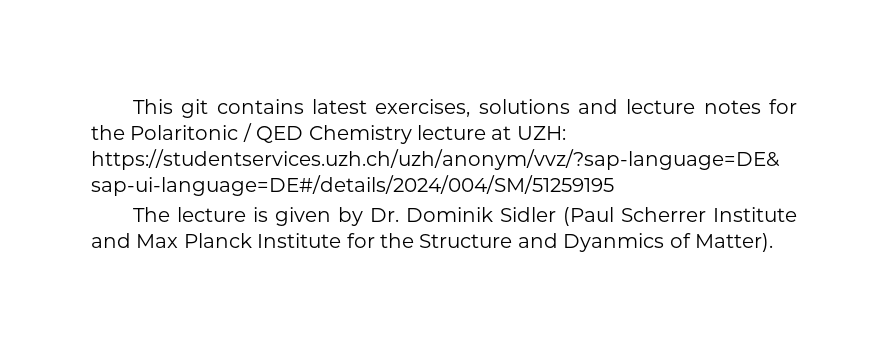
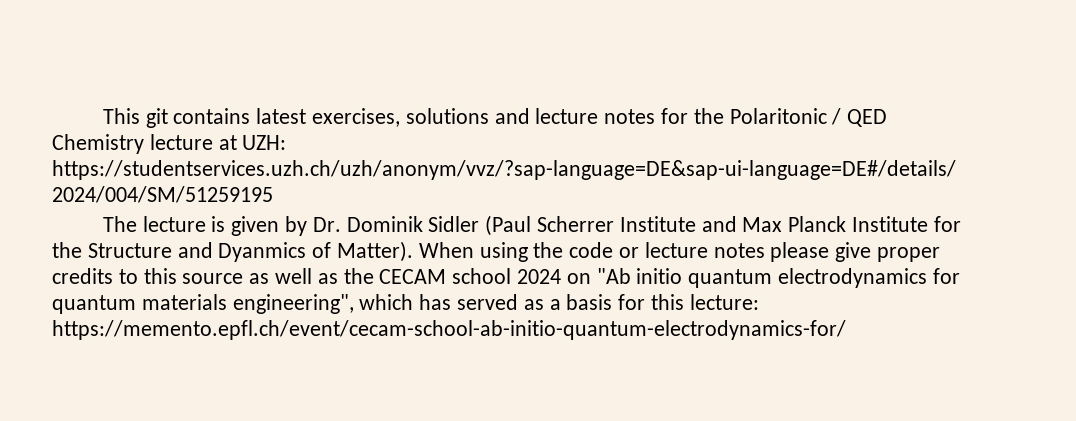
+ When using the code or lecture notes please give proper credits to this source as well as the CECAM school 2024 on "Ab initio quantum electrodynamics for quantum materials engineering", which has served as a basis for this lecture: https://memento.epfl.ch/event/cecam-school-ab-initio-quantum-electrodynamics-for/

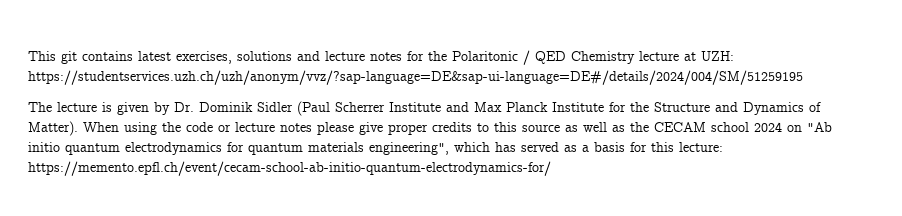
- The lecture is given by Dr. Dominik Sidler (Paul Scherrer Institute and Max Planck Institute for the Structure and Dyanmics of Matter).
+ The lecture is given by Dr. Dominik Sidler (Paul Scherrer Institute and Max Planck Institute for the Structure and Dynamics of Matter).

